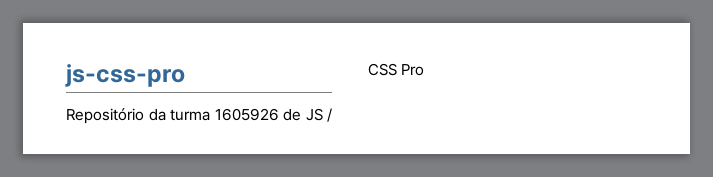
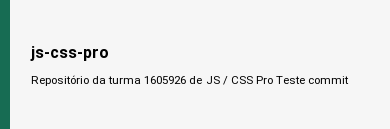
- Repositório da turma 1605926 de JS / CSS Pro
+ Repositório da turma 1605926 de JS / CSS Pro Teste commit

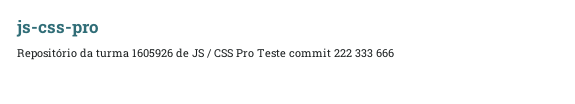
- Repositório da turma 1605926 de JS / CSS Pro Teste commit
+ Repositório da turma 1605926 de JS / CSS Pro Teste commit 222 333 666

